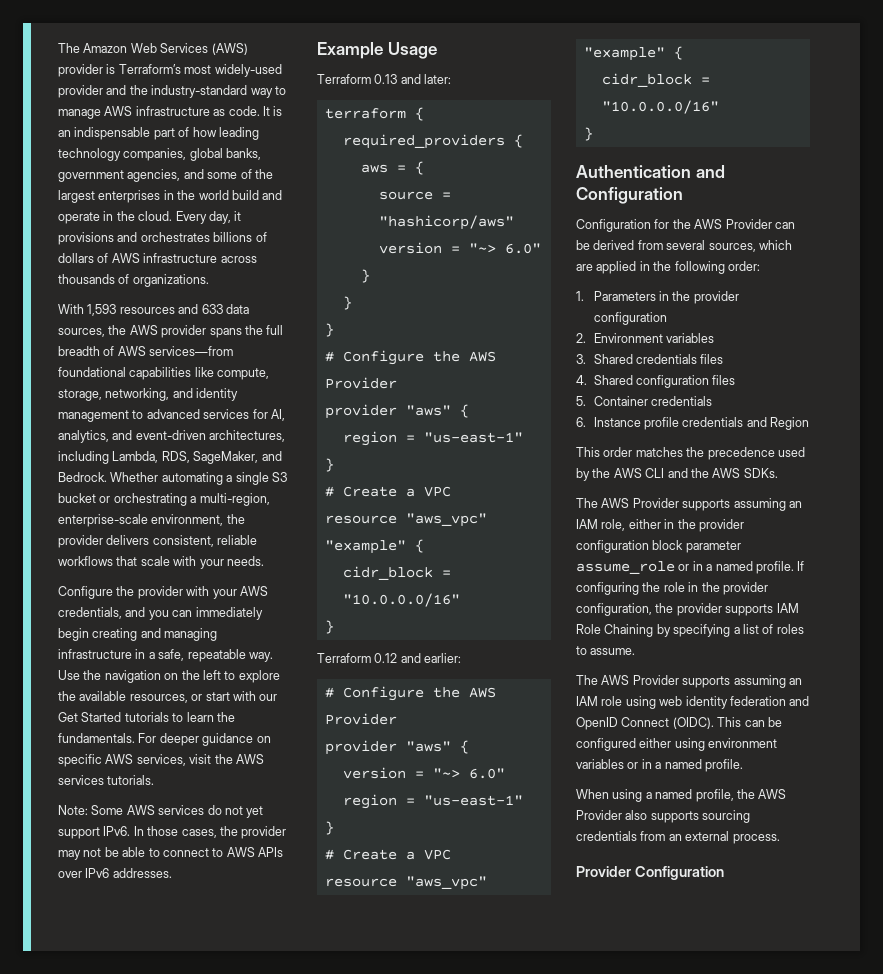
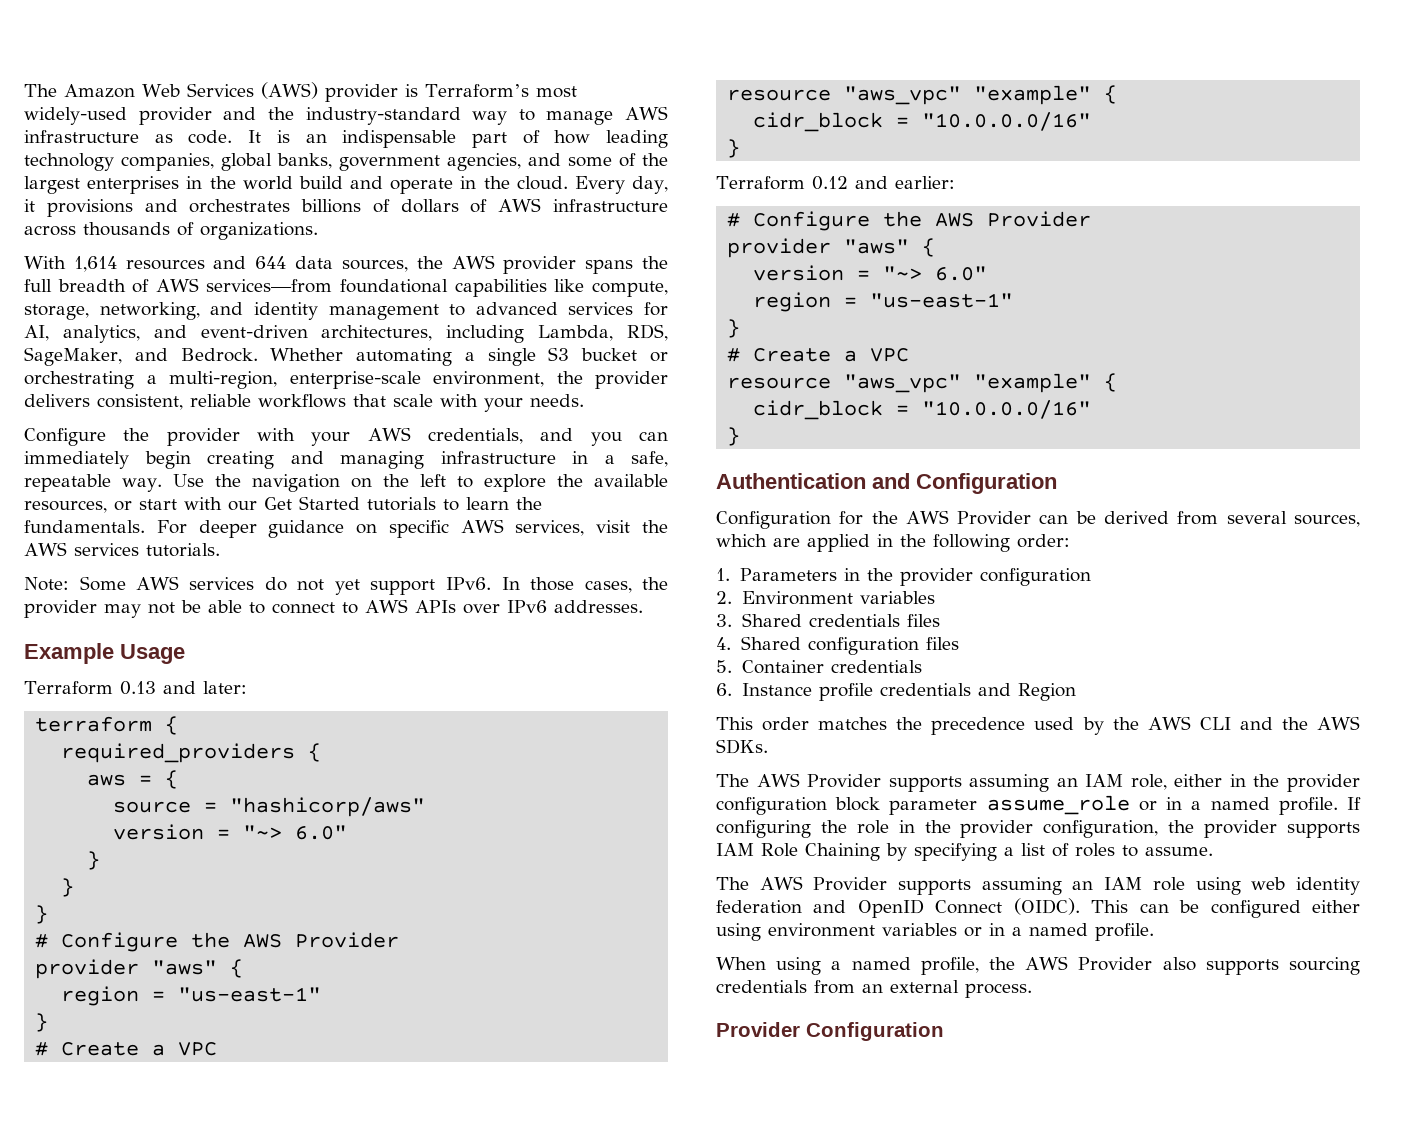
- With 1,593 resources and 633 data sources, the AWS provider spans the full breadth of AWS services—from foundational capabilities like compute, storage, networking, and identity management to advanced services for AI, analytics, and event-driven architectures, including Lambda, RDS, SageMaker, and Bedrock.
+ With 1,614 resources and 644 data sources, the AWS provider spans the full breadth of AWS services—from foundational capabilities like compute, storage, networking, and identity management to advanced services for AI, analytics, and event-driven architectures, including Lambda, RDS, SageMaker, and Bedrock.

